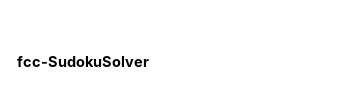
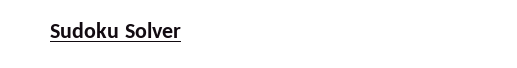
- fcc-SudokuSolver
+ Sudoku Solver

